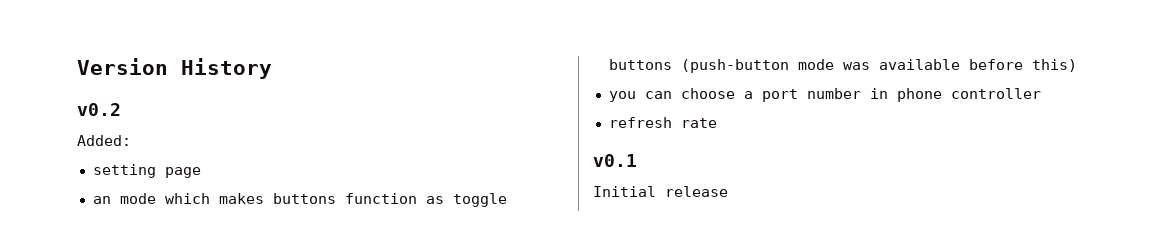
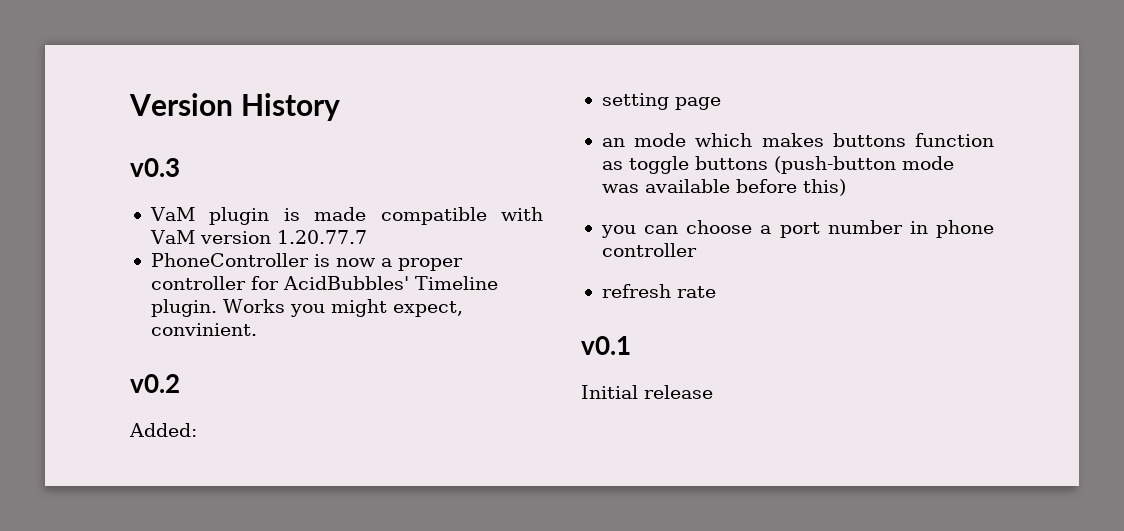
+ v0.3
+ VaM plugin is made compatible with VaM version 1.20.77.7
+ PhoneController is now a proper controller for AcidBubbles' Timeline plugin. Works you might expect, convinient.

